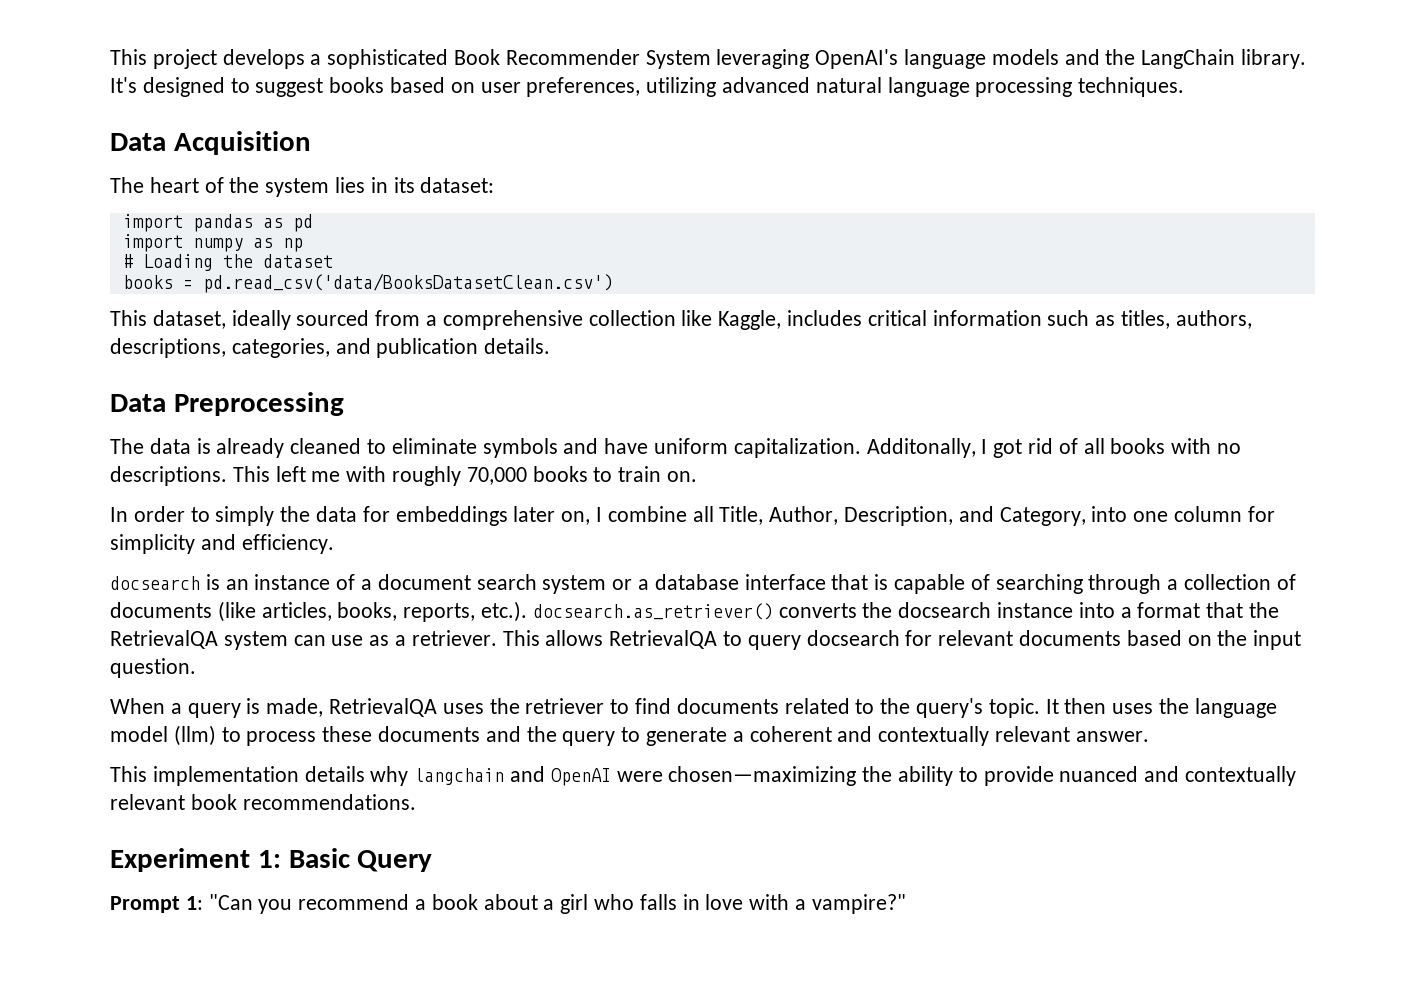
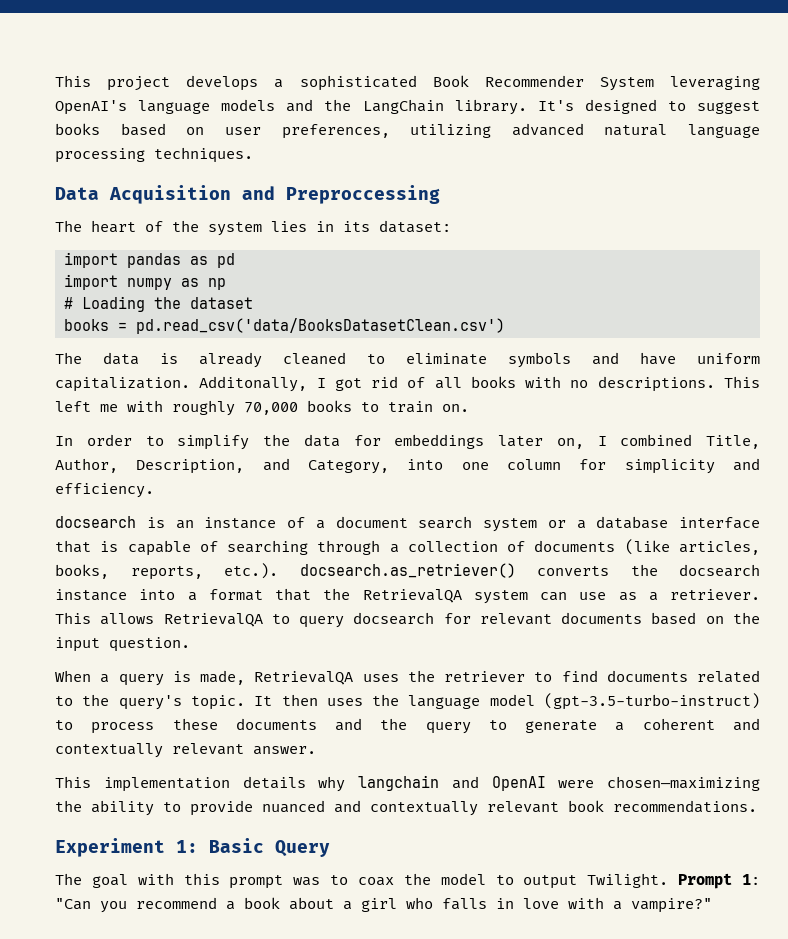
- Data Acquisition
+ Data Acquisition and Preproccessing
- This dataset, ideally sourced from a comprehensive collection like Kaggle, includes critical information such as titles, authors, descriptions, categories, and publication details.
- Data Preprocessing
- In order to simply the data for embeddings later on, I combine all Title, Author, Description, and Category, into one column for simplicity and efficiency.
+ In order to simplify the data for embeddings later on, I combined Title, Author, Description, and Category, into one column for simplicity and efficiency.
- It then uses the language model (llm) to process these documents and the query to generate a coherent and contextually relevant answer.
+ It then uses the language model (gpt-3.5-turbo-instruct) to process these documents and the query to generate a coherent and contextually relevant answer.
+ The goal with this prompt was to coax the model to output Twilight.

